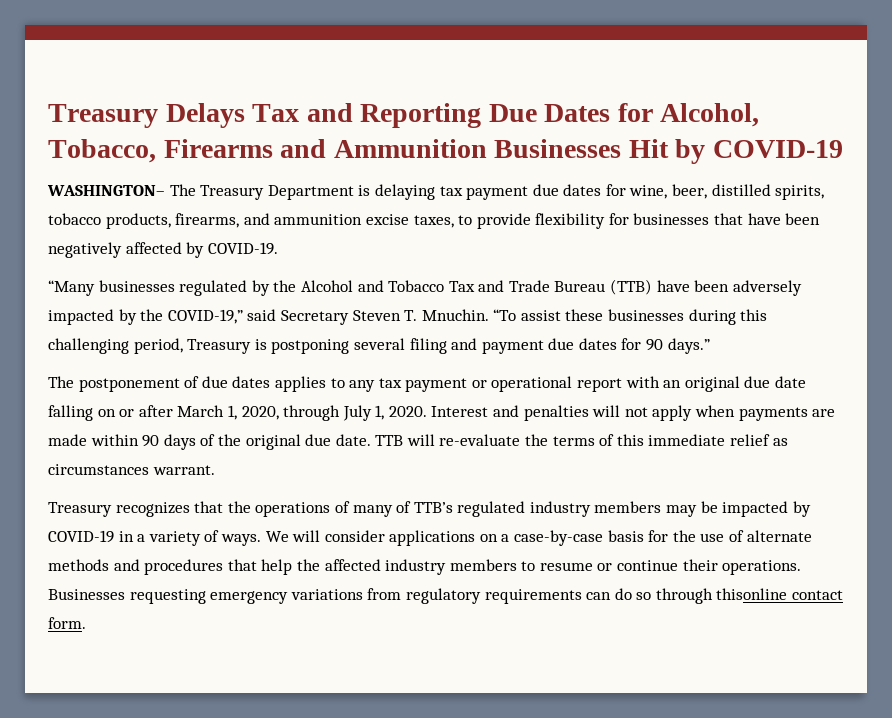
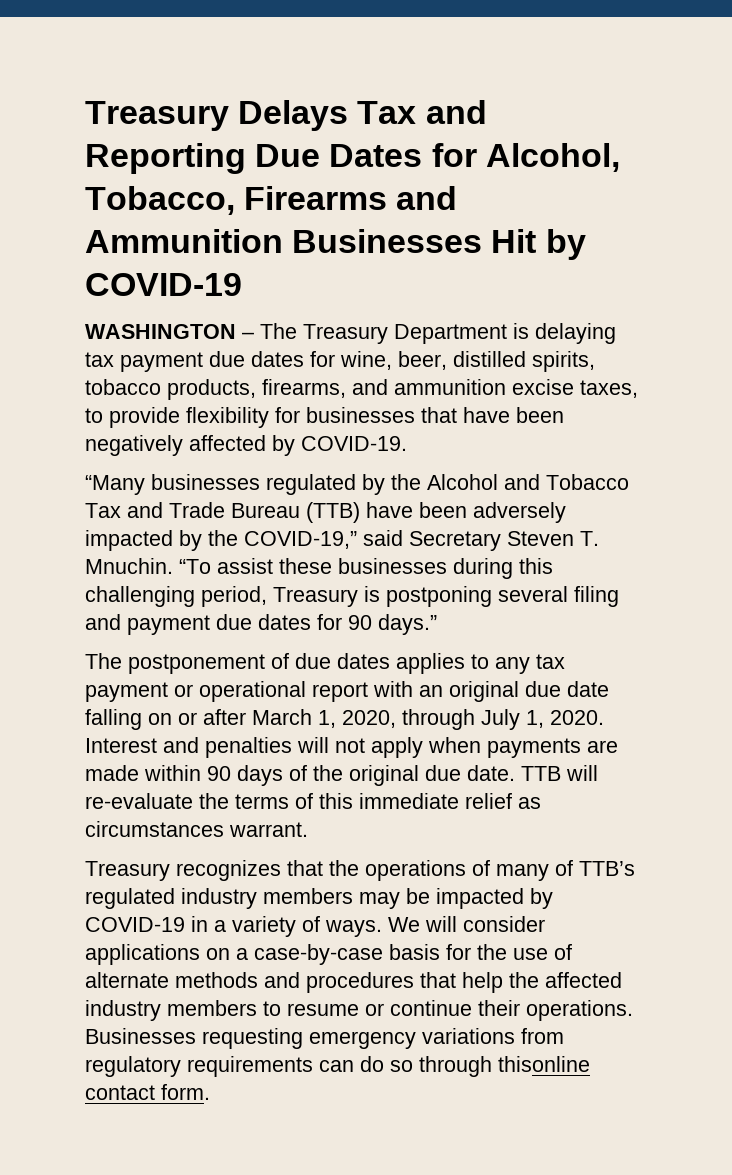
- WASHINGTON– The Treasury Department is delaying tax payment due dates for wine, beer, distilled spirits, tobacco products, firearms, and ammunition excise taxes, to provide flexibility for businesses that have been negatively affected by COVID-19.
+ WASHINGTON – The Treasury Department is delaying tax payment due dates for wine, beer, distilled spirits, tobacco products, firearms, and ammunition excise taxes, to provide flexibility for businesses that have been negatively affected by COVID-19.

